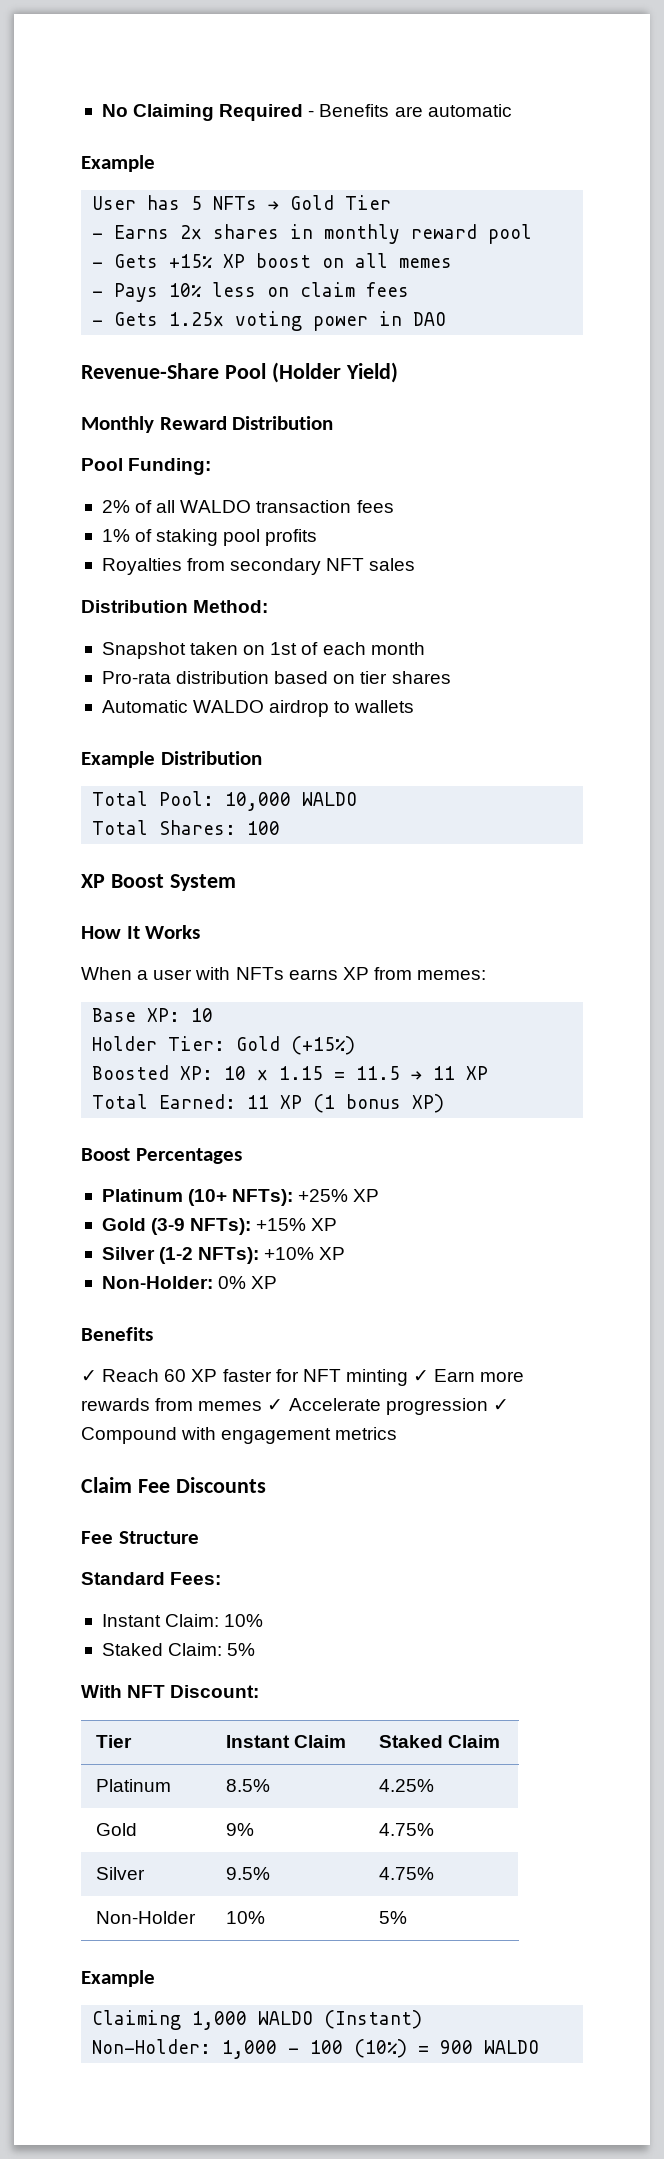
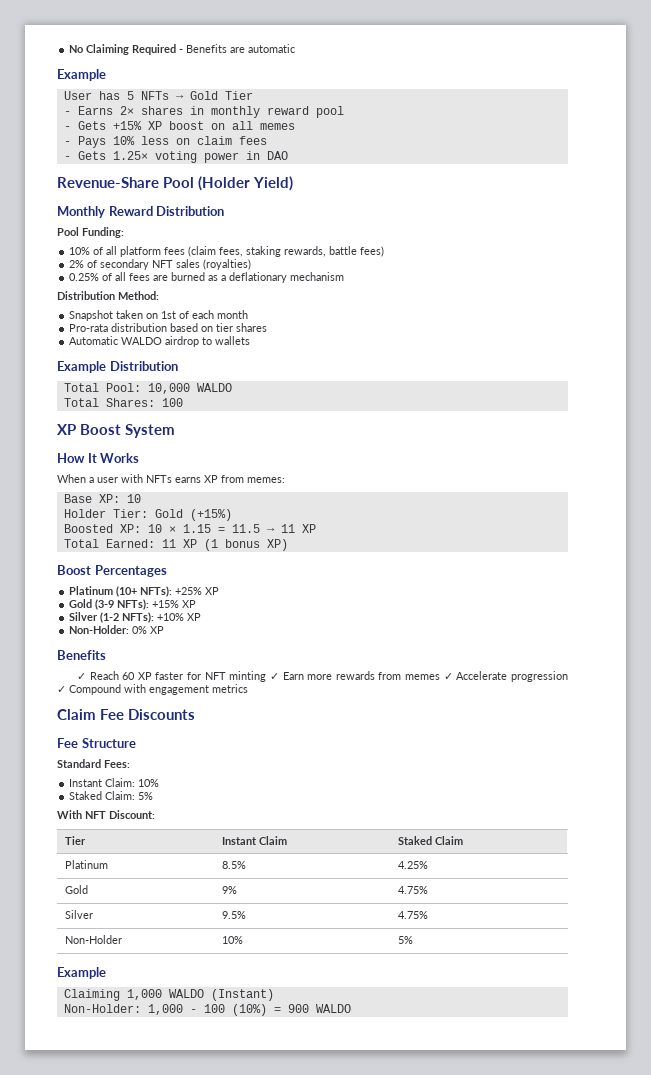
- 2% of all WALDO transaction fees
- 1% of staking pool profits
- Royalties from secondary NFT sales
+ 10% of all platform fees (claim fees, staking rewards, battle fees)
+ 2% of secondary NFT sales (royalties)
+ 0.25% of all fees are burned as a deflationary mechanism

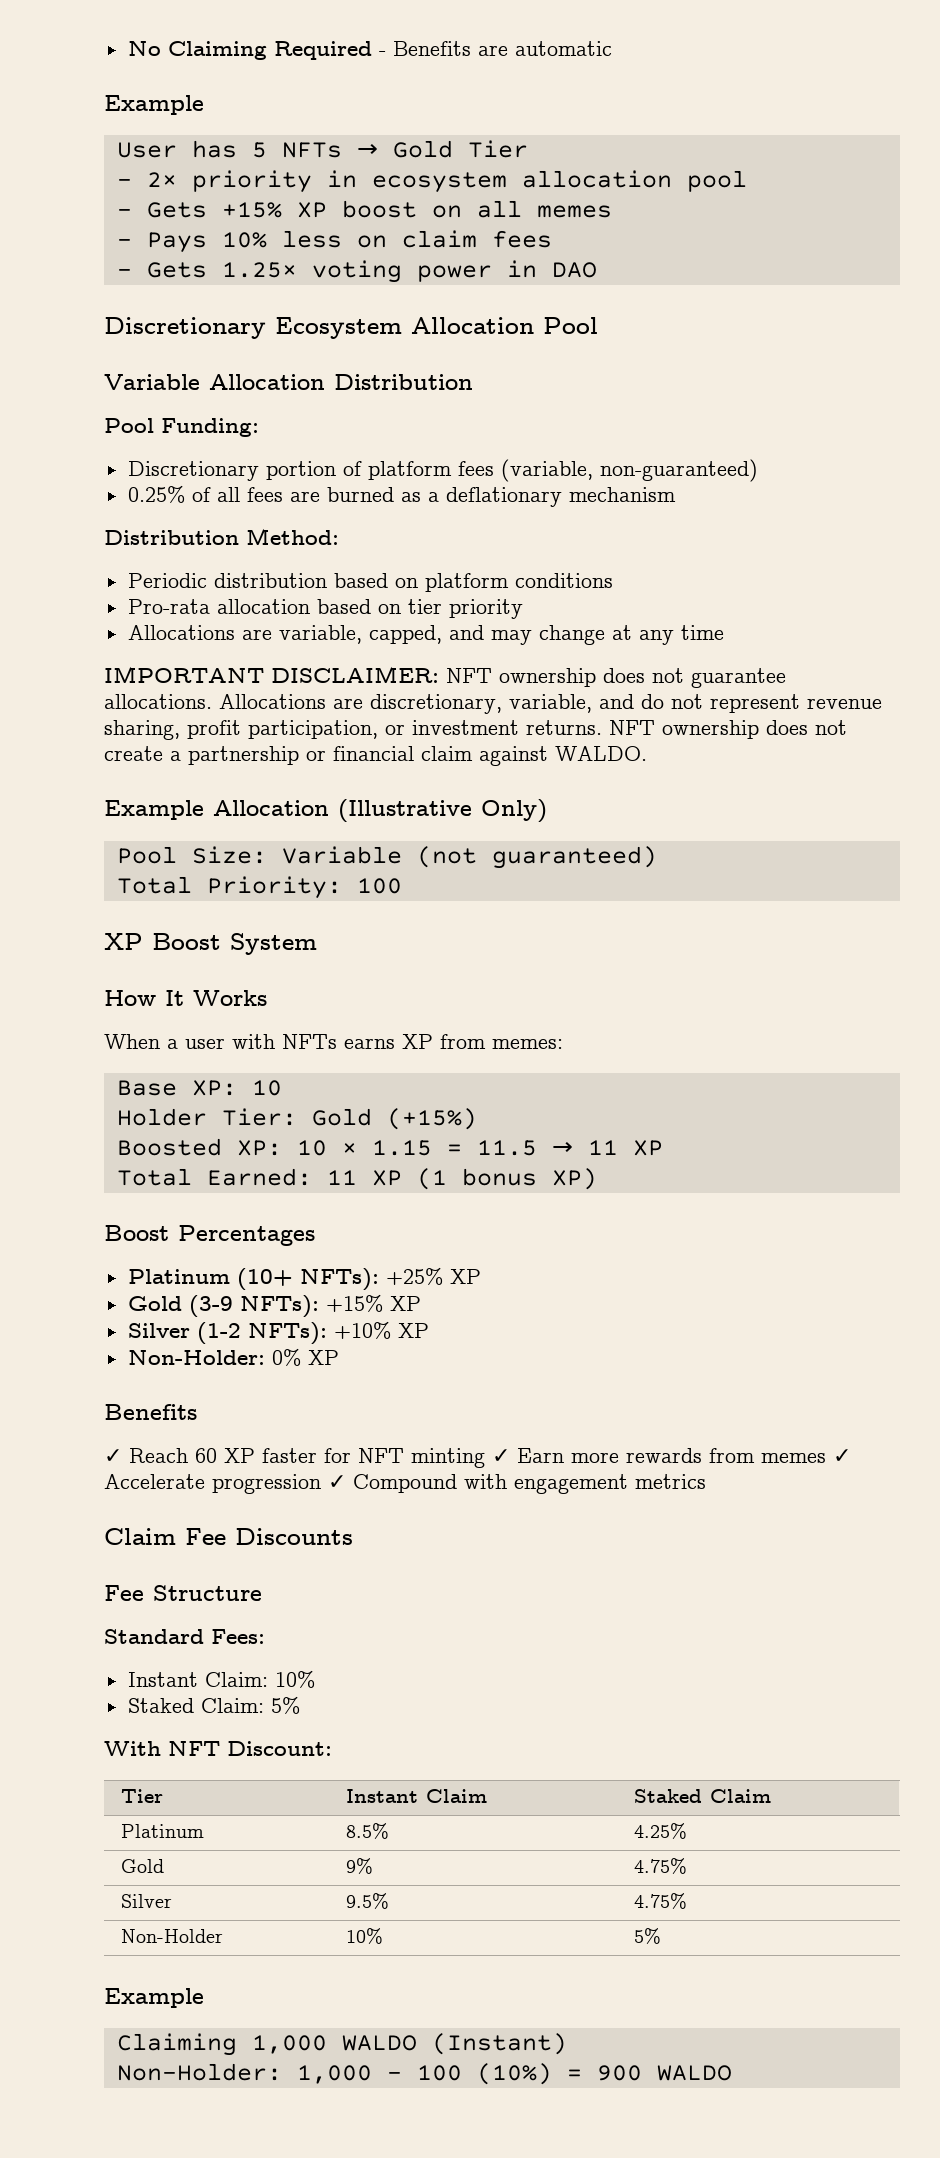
- - Earns 2× shares in monthly reward pool
+ - 2× priority in ecosystem allocation pool
- Revenue-Share Pool (Holder Yield)
- Monthly Reward Distribution
+ Discretionary Ecosystem Allocation Pool
+ Variable Allocation Distribution
  Pool Funding:
- 10% of all platform fees (claim fees, staking rewards, battle fees)
- 2% of secondary NFT sales (royalties)
+ Discretionary portion of platform fees (variable, non-guaranteed)
- Snapshot taken on 1st of each month
- Pro-rata distribution based on tier shares
- Automatic WALDO airdrop to wallets
- Example Distribution
- Total Pool: 10,000 WALDO
- Total Shares: 100
+ Periodic distribution based on platform conditions
+ Pro-rata allocation based on tier priority
+ Allocations are variable, capped, and may change at any time
+ IMPORTANT DISCLAIMER: NFT ownership does not guarantee allocations. Allocations are discretionary, variable, and do not represent revenue sharing, profit participation, or investment returns. NFT ownership does not create a partnership or financial claim against WALDO.
+ Example Allocation (Illustrative Only)
+ Pool Size: Variable (not guaranteed)
+ Total Priority: 100

